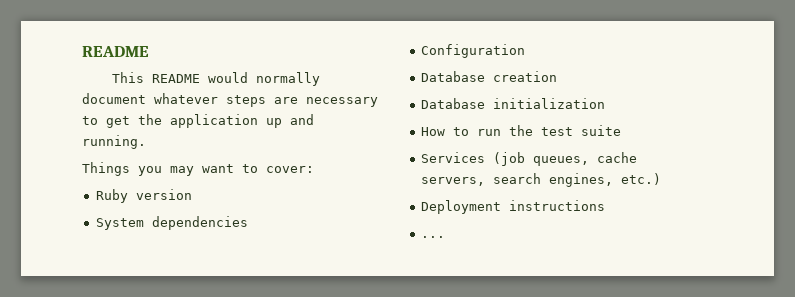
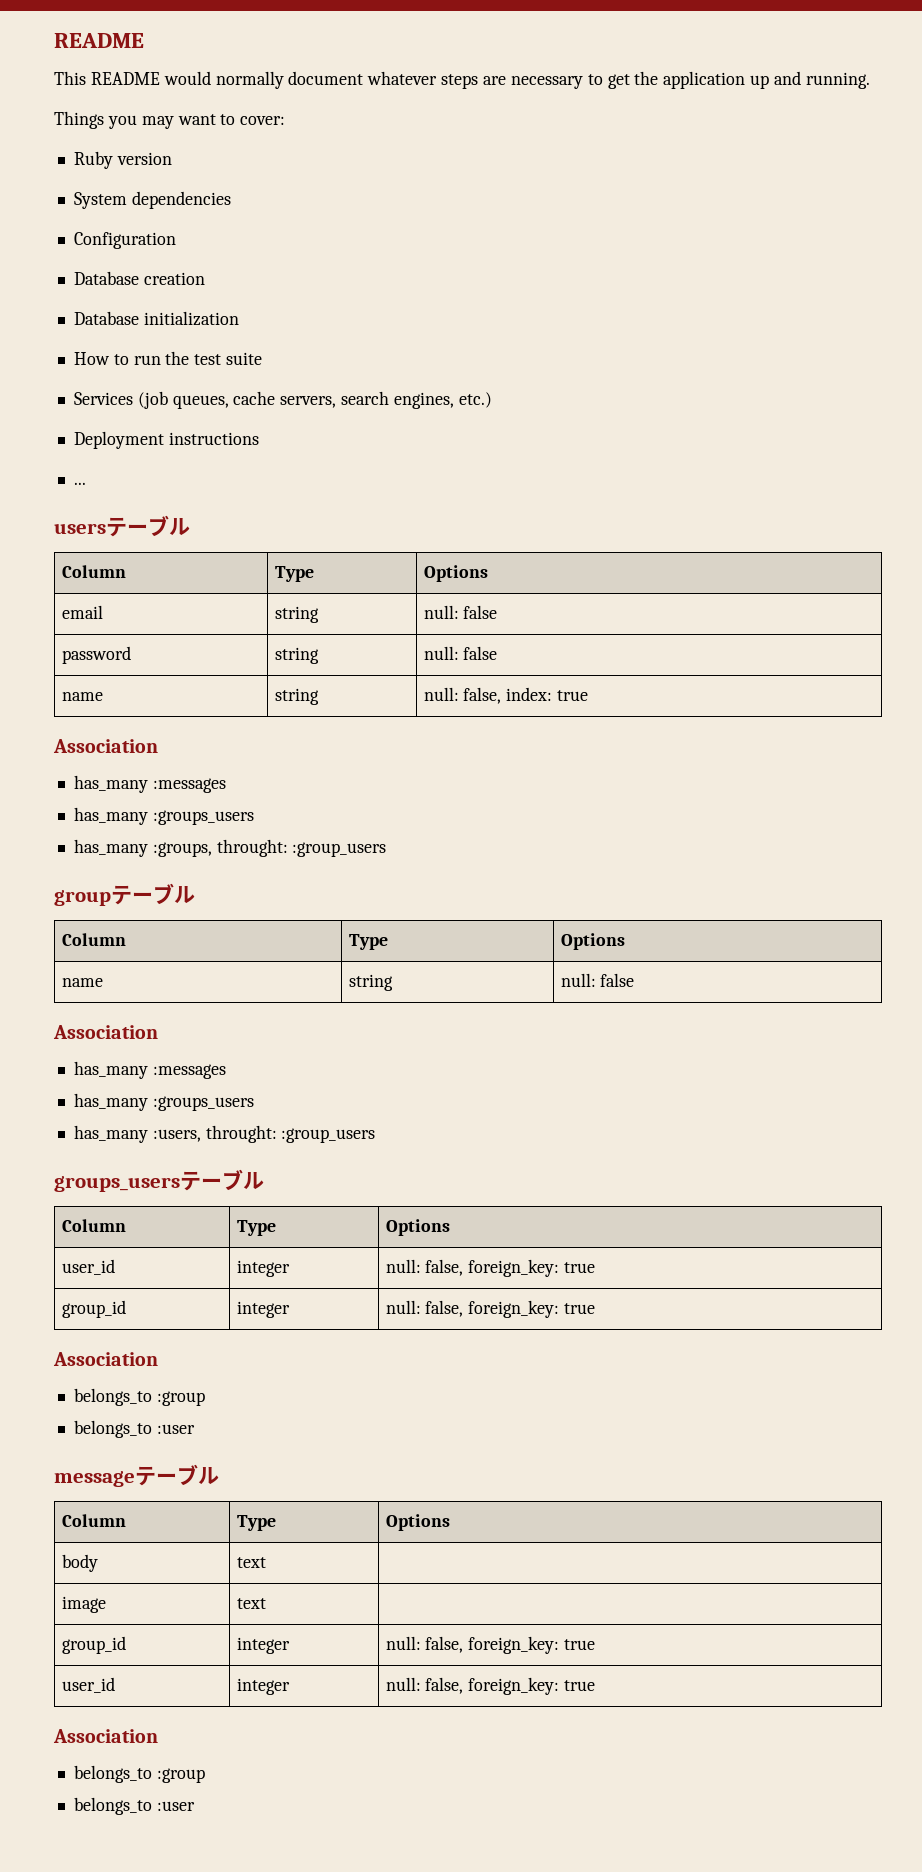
+ usersテーブル
+ Column | Type | Options
+ email | string | null: false
+ password | string | null: false
+ name | string | null: false, index: true
+ Association
+ has_many :messages
+ has_many :groups_users
+ has_many :groups, throught: :group_users
+ groupテーブル
+ Column | Type | Options
+ name | string | null: false
+ Association
+ has_many :messages
+ has_many :groups_users
+ has_many :users, throught: :group_users
+ groups_usersテーブル
+ Column | Type | Options
+ user_id | integer | null: false, foreign_key: true
+ group_id | integer | null: false, foreign_key: true
+ Association
+ belongs_to :group
+ belongs_to :user
+ messageテーブル
+ Column | Type | Options
+ body | text |
+ image | text |
+ group_id | integer | null: false, foreign_key: true
+ user_id | integer | null: false, foreign_key: true
+ Association
+ belongs_to :group
+ belongs_to :user

